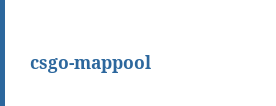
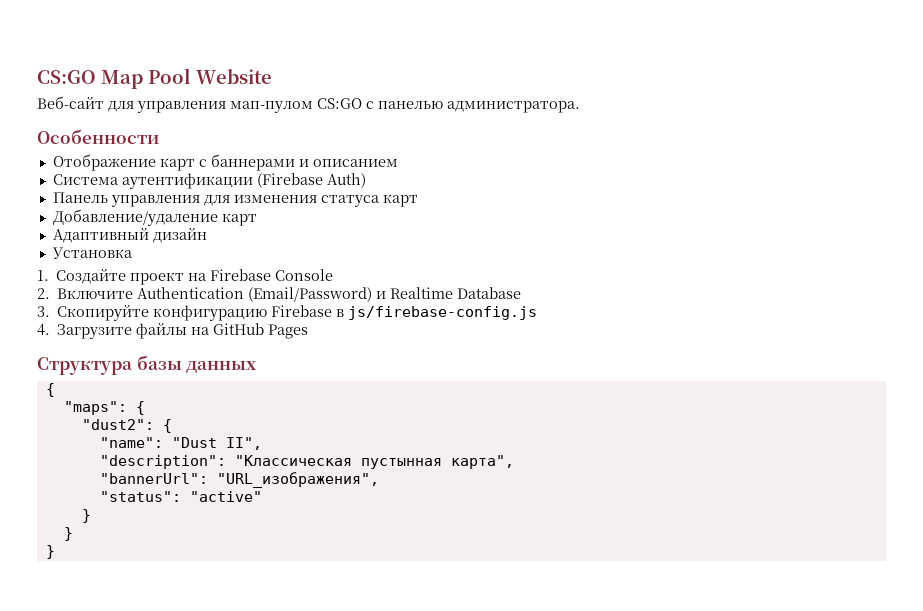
- csgo-mappool
+ CS:GO Map Pool Website
+ Веб-сайт для управления мап-пулом CS:GO с панелью администратора.
+ Особенности
+ Отображение карт с баннерами и описанием
+ Система аутентификации (Firebase Auth)
+ Панель управления для изменения статуса карт
+ Добавление/удаление карт
+ Адаптивный дизайн
+ Установка
+ 1. Создайте проект на Firebase Console
+ 2. Включите Authentication (Email/Password) и Realtime Database
+ 3. Скопируйте конфигурацию Firebase в js/firebase-config.js
+ 4. Загрузите файлы на GitHub Pages
+ Структура базы данных
+ {
+ "maps": {
+ "dust2": {
+ "name": "Dust II",
+ "description": "Классическая пустынная карта",
+ "bannerUrl": "URL_изображения",
+ "status": "active"
+ }
+ }
+ }

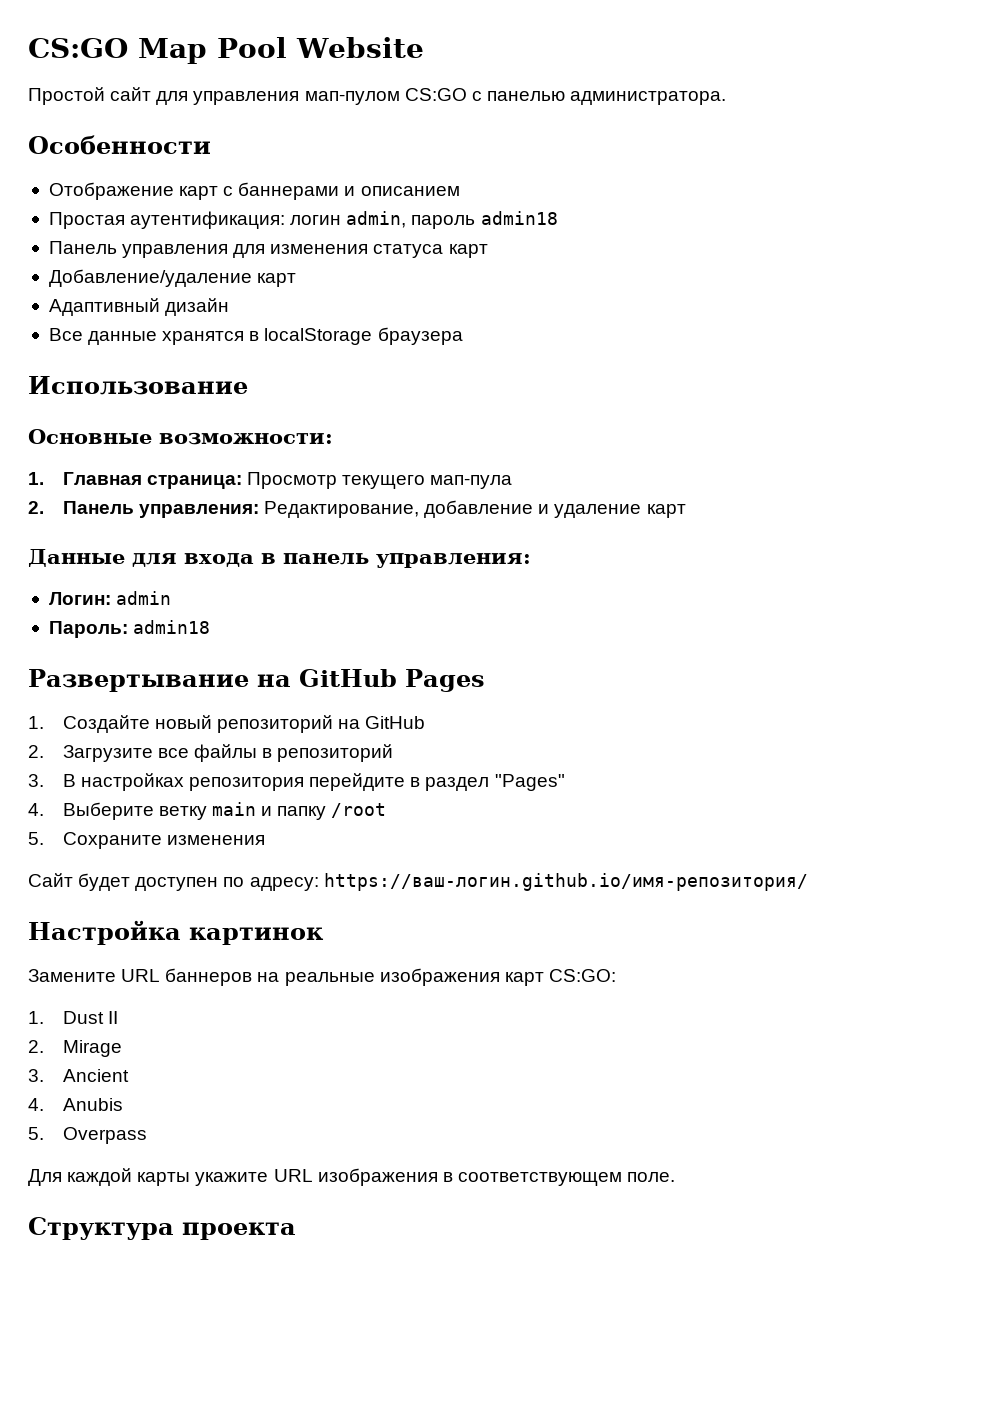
- Веб-сайт для управления мап-пулом CS:GO с панелью администратора.
+ Простой сайт для управления мап-пулом CS:GO с панелью администратора.
- Система аутентификации (Firebase Auth)
+ Простая аутентификация: логин admin, пароль admin18
- Установка
- 1. Создайте проект на Firebase Console
- 2. Включите Authentication (Email/Password) и Realtime Database
- 3. Скопируйте конфигурацию Firebase в js/firebase-config.js
- 4. Загрузите файлы на GitHub Pages
- Структура базы данных
- {
- "maps": {
- "dust2": {
- "name": "Dust II",
- "description": "Классическая пустынная карта",
- "bannerUrl": "URL_изображения",
- "status": "active"
- }
- }
- }
+ Все данные хранятся в localStorage браузера
+ Использование
+ Основные возможности:
+ 1. Главная страница: Просмотр текущего мап-пула
+ 2. Панель управления: Редактирование, добавление и удаление карт
+ Данные для входа в панель управления:
+ Логин: admin
+ Пароль: admin18
+ Развертывание на GitHub Pages
+ 1. Создайте новый репозиторий на GitHub
+ 2. Загрузите все файлы в репозиторий
+ 3. В настройках репозитория перейдите в раздел "Pages"
+ 4. Выберите ветку main и папку /root
+ 5. Сохраните изменения
+ Сайт будет доступен по адресу: https://ваш-логин.github.io/имя-репозитория/
+ Настройка картинок
+ Замените URL баннеров на реальные изображения карт CS:GO:
+ 1. Dust II
+ 2. Mirage
+ 3. Ancient
+ 4. Anubis
+ 5. Overpass
+ Для каждой карты укажите URL изображения в соответствующем поле.
+ Структура проекта

